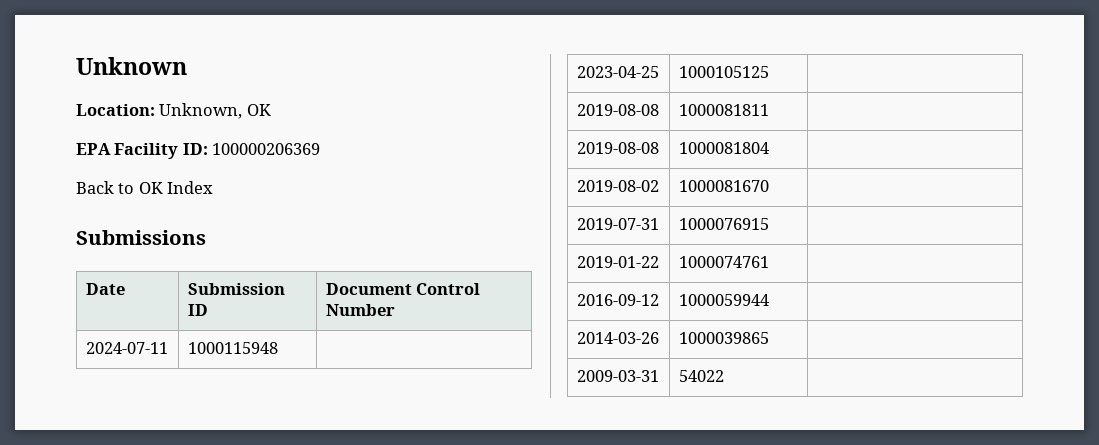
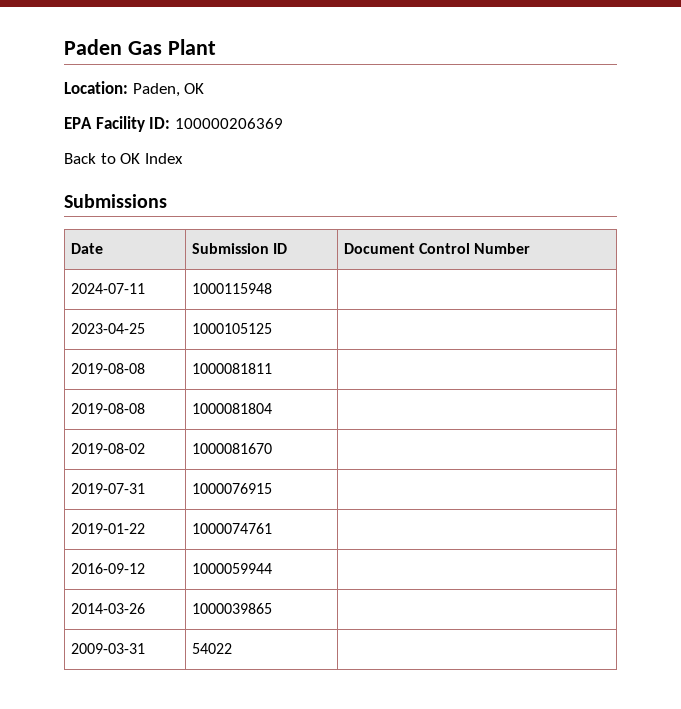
- Unknown
+ Paden Gas Plant
- Location: Unknown, OK
+ Location: Paden, OK

